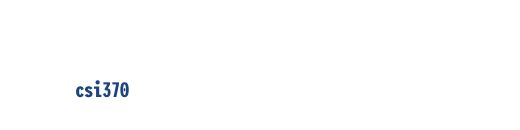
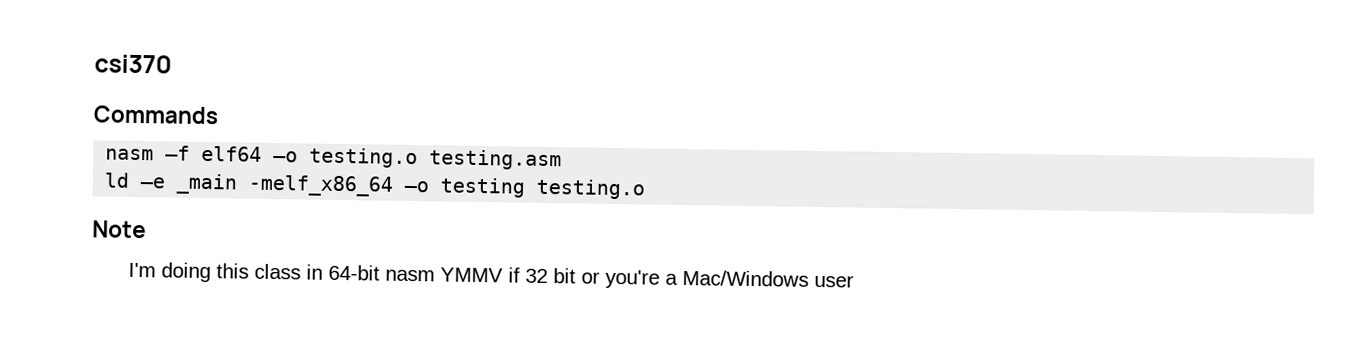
+ Commands
+ nasm –f elf64 –o testing.o testing.asm
+ ld –e _main -melf_x86_64 –o testing testing.o
+ Note
+ I'm doing this class in 64-bit nasm YMMV if 32 bit or you're a Mac/Windows user

